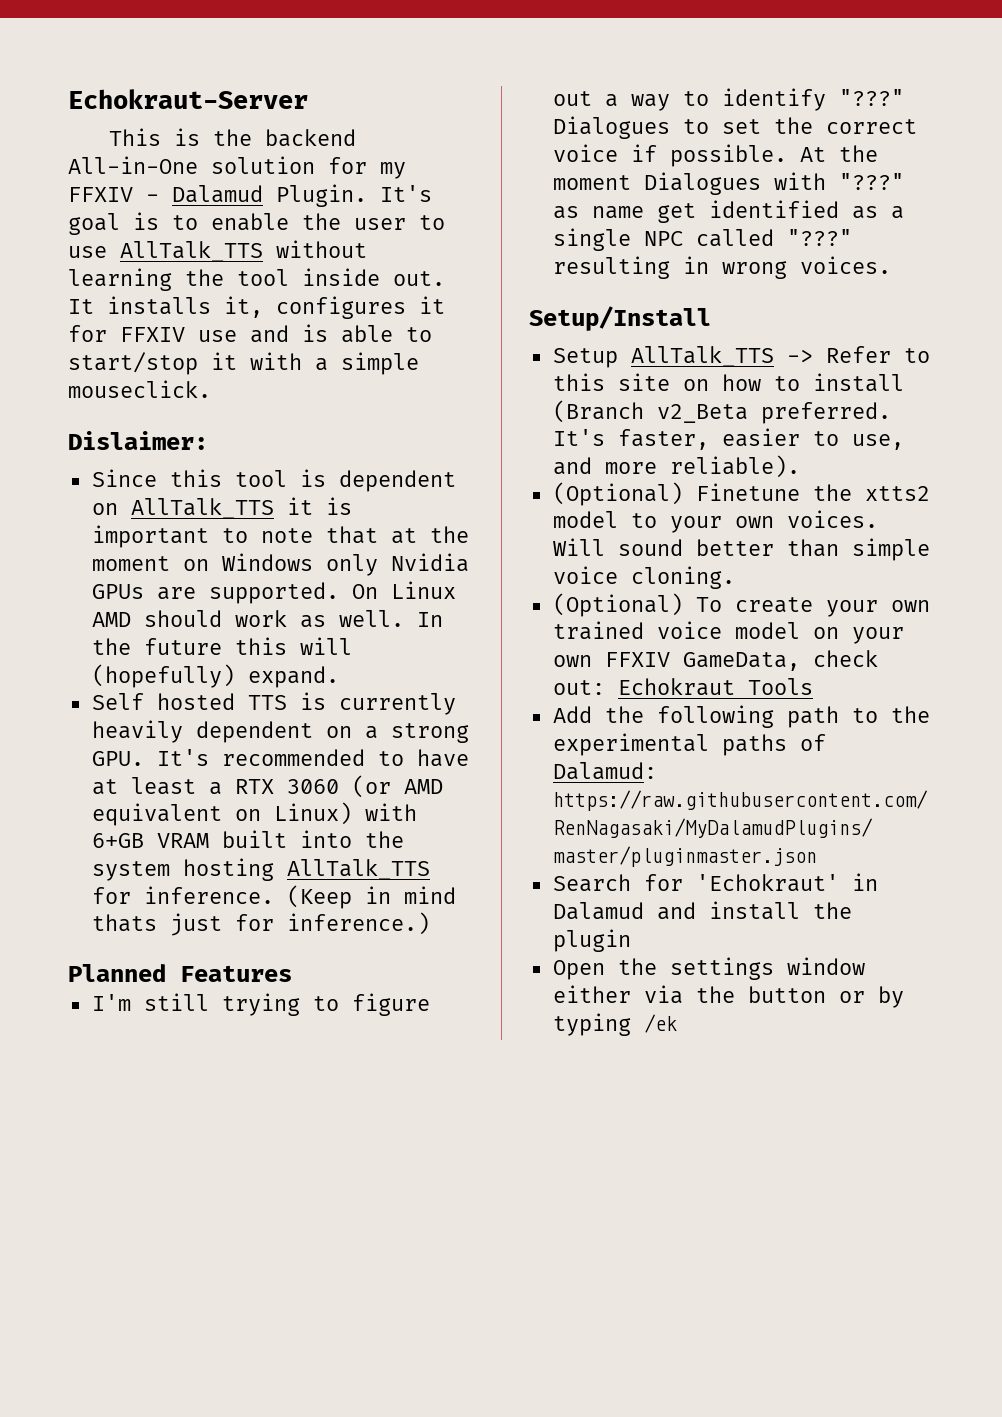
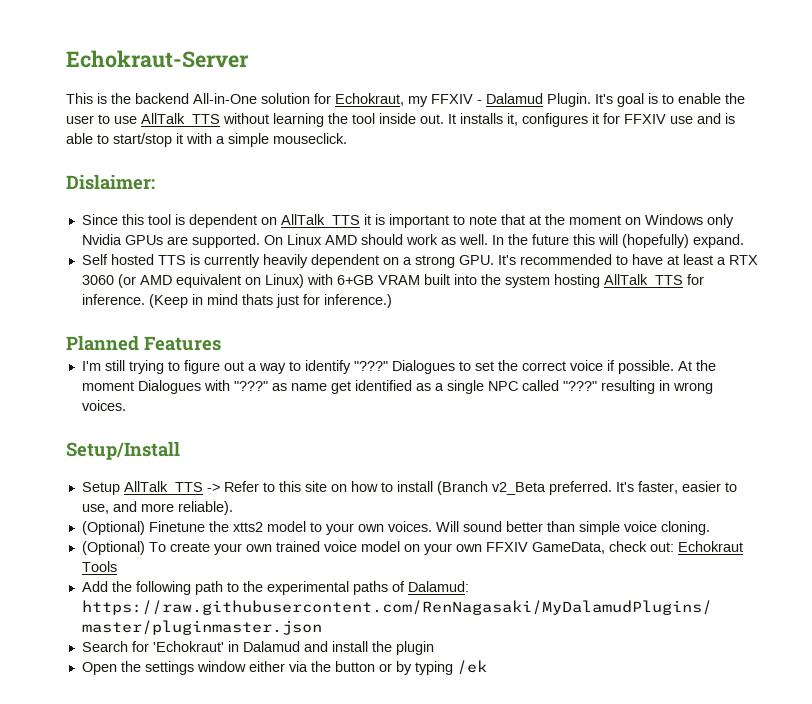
- This is the backend All-in-One solution for my FFXIV - Dalamud Plugin.
+ This is the backend All-in-One solution for Echokraut, my FFXIV - Dalamud Plugin.

